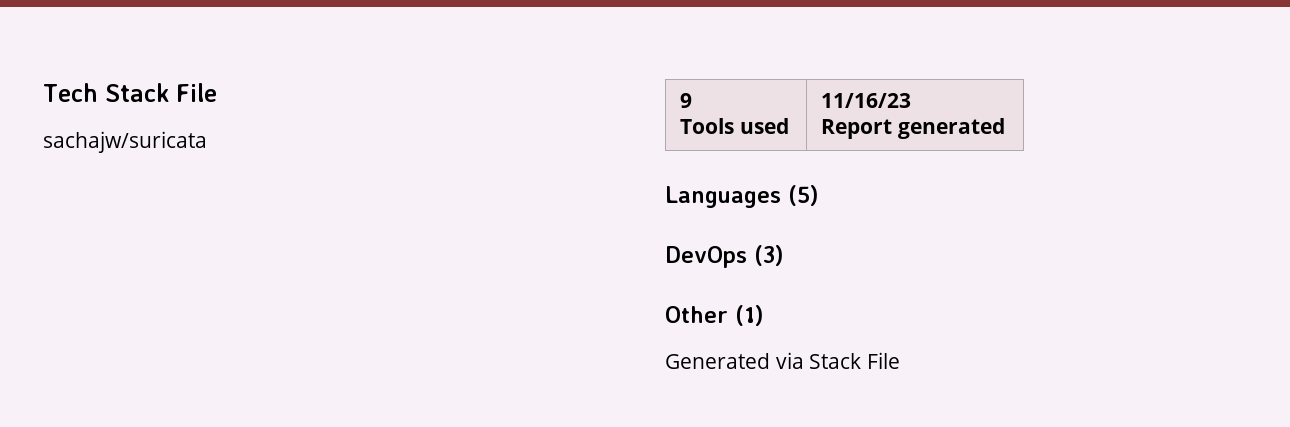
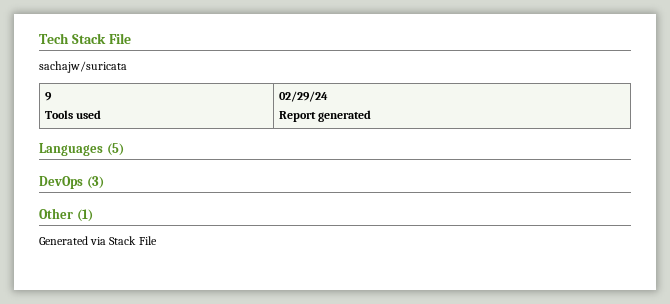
  9
- Tools used | 11/16/23
+ Tools used | 02/29/24

